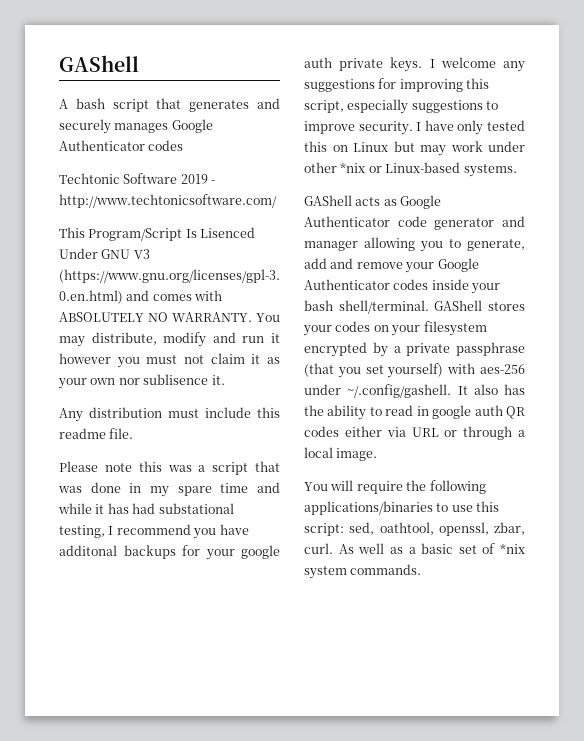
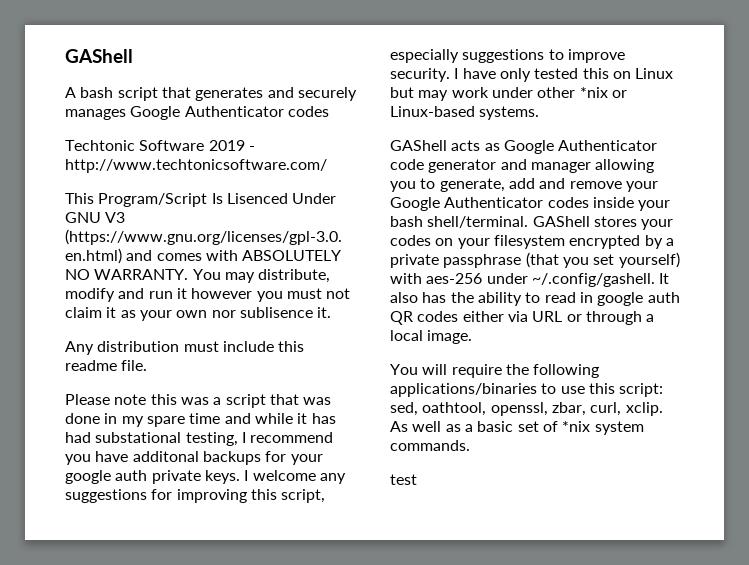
- You will require the following applications/binaries to use this script: sed, oathtool, openssl, zbar, curl.
+ You will require the following applications/binaries to use this script: sed, oathtool, openssl, zbar, curl, xclip.
+ test

